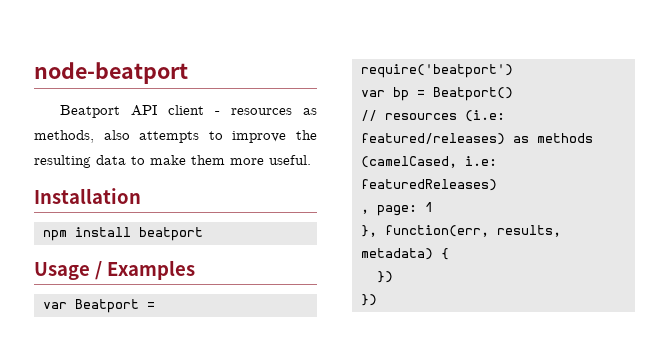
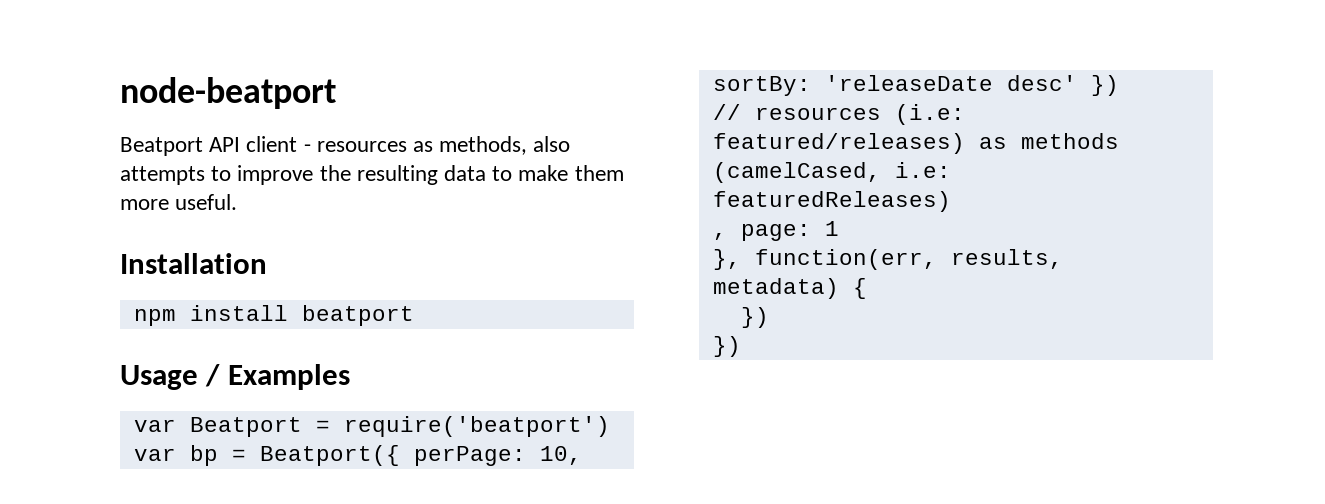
- var bp = Beatport()
+ var bp = Beatport({ perPage: 10, sortBy: 'releaseDate desc' })

